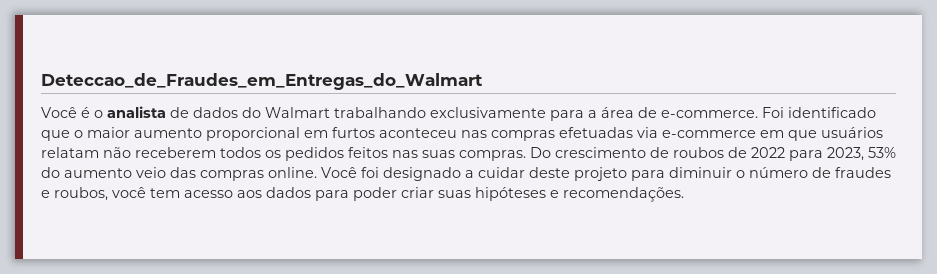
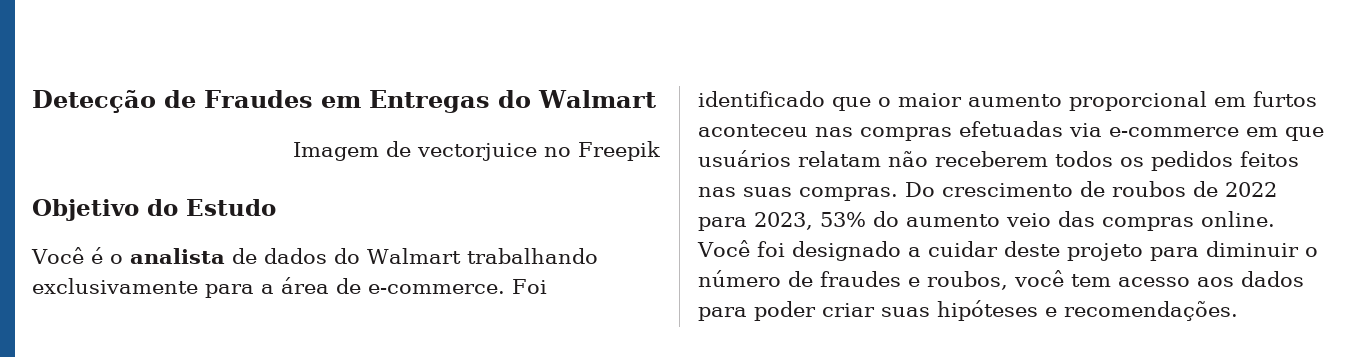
- Deteccao_de_Fraudes_em_Entregas_do_Walmart
+ Detecção de Fraudes em Entregas do Walmart
+ Imagem de vectorjuice no Freepik
+ Objetivo do Estudo

